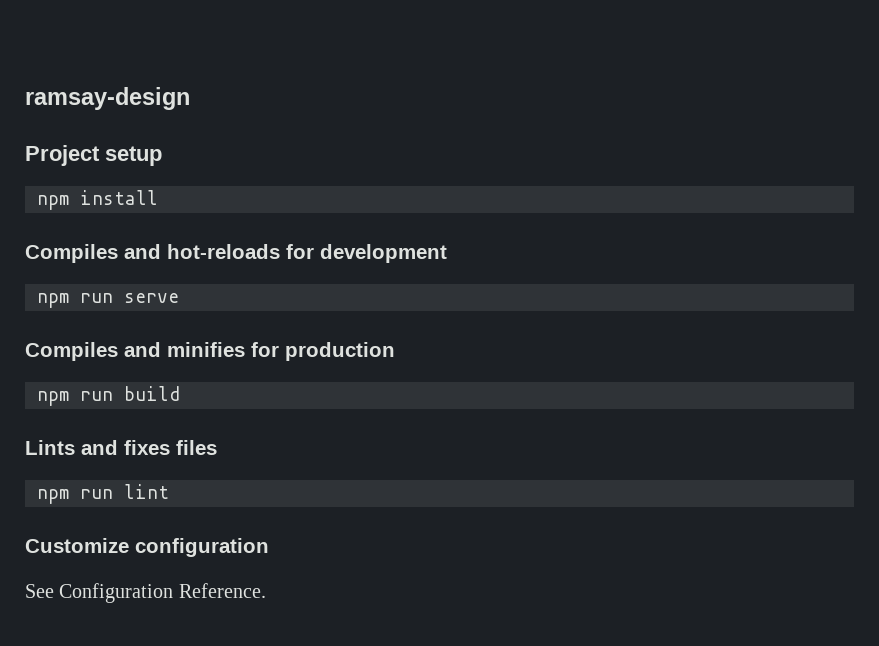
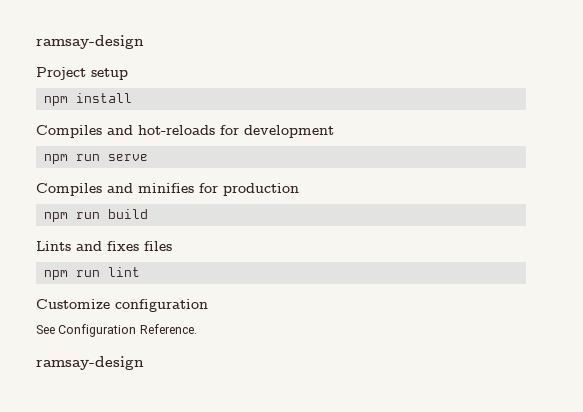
  See Configuration Reference.
+ ramsay-design

